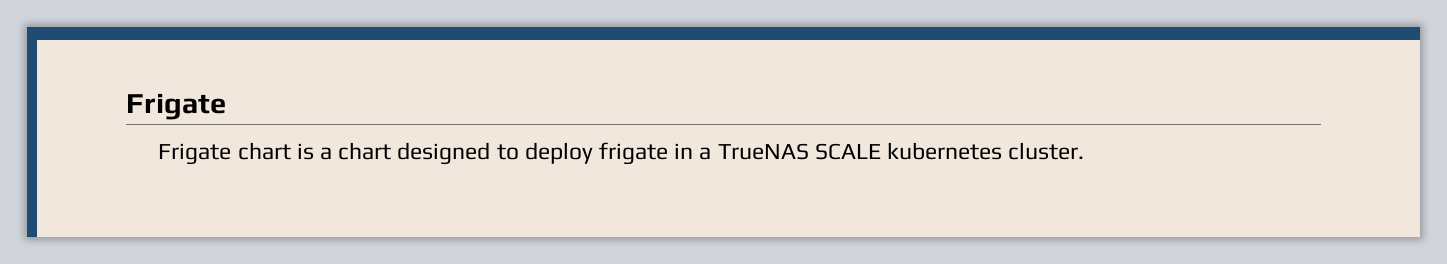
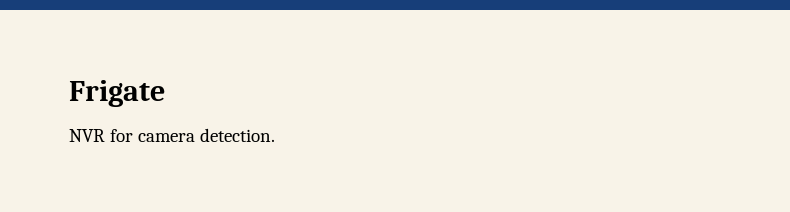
- Frigate chart is a chart designed to deploy frigate in a TrueNAS SCALE kubernetes cluster.
+ NVR for camera detection.

